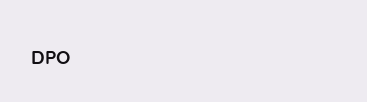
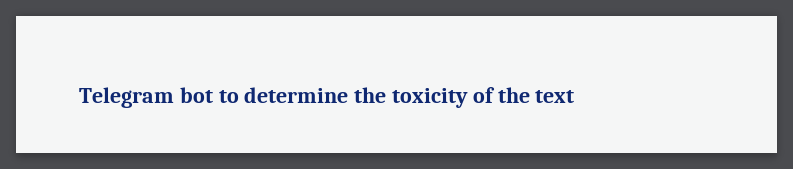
- DPO
+ Telegram bot to determine the toxicity of the text

